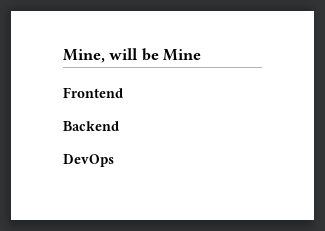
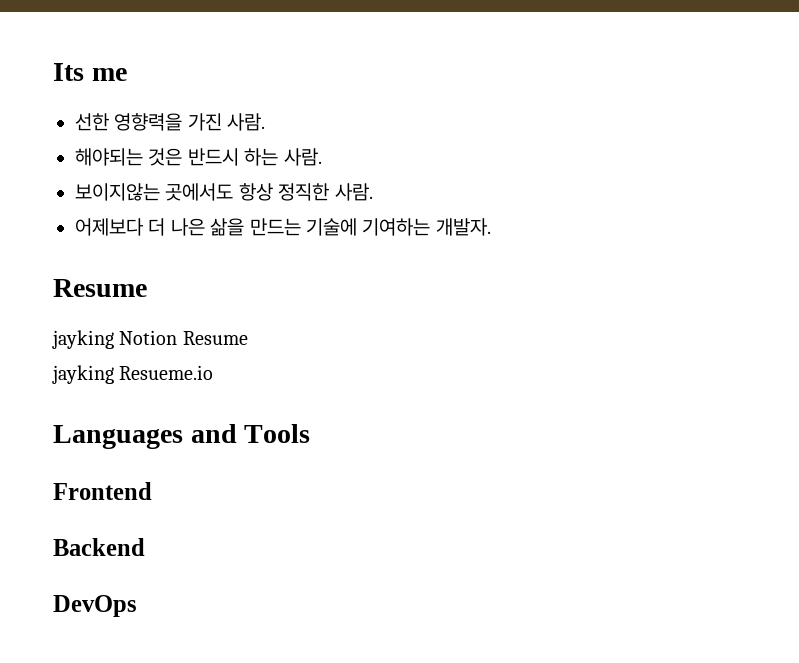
- Mine, will be Mine
+ Its me
+ 선한 영향력을 가진 사람.
+ 해야되는 것은 반드시 하는 사람.
+ 보이지않는 곳에서도 항상 정직한 사람.
+ 어제보다 더 나은 삶을 만드는 기술에 기여하는 개발자.
+ Resume
+ jayking Notion Resume
+ jayking Resueme.io
+ Languages and Tools

